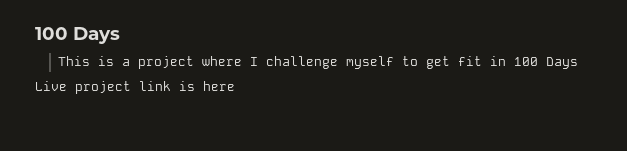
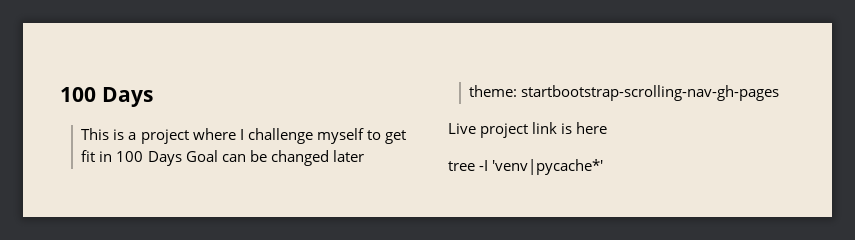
- This is a project where I challenge myself to get fit in 100 Days
+ This is a project where I challenge myself to get fit in 100 Days Goal can be changed later theme: startbootstrap-scrolling-nav-gh-pages
+ tree -I 'venv|pycache*'

